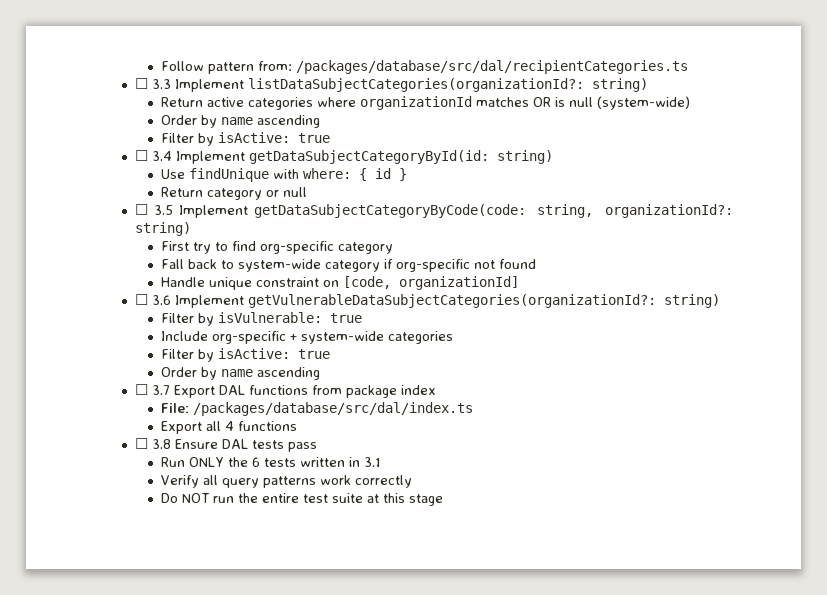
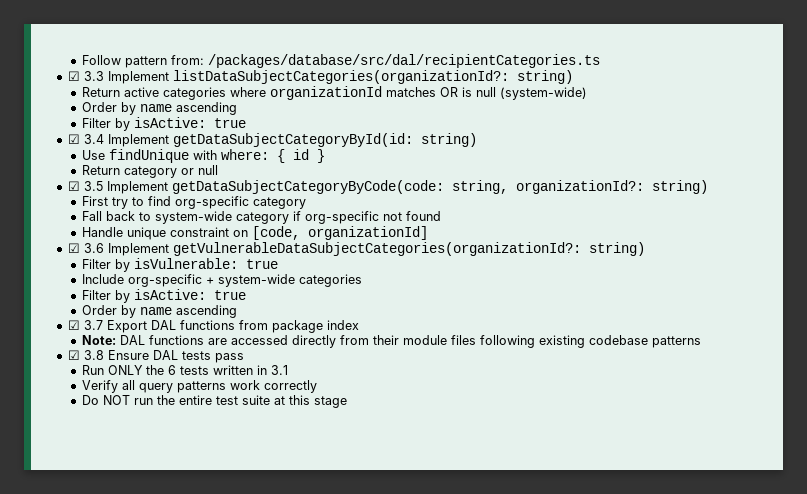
- ☐ 3.3 Implement listDataSubjectCategories(organizationId?: string)
+ ☑ 3.3 Implement listDataSubjectCategories(organizationId?: string)
- ☐ 3.4 Implement getDataSubjectCategoryById(id: string)
+ ☑ 3.4 Implement getDataSubjectCategoryById(id: string)
- ☐ 3.5 Implement getDataSubjectCategoryByCode(code: string, organizationId?: string)
+ ☑ 3.5 Implement getDataSubjectCategoryByCode(code: string, organizationId?: string)
- ☐ 3.6 Implement getVulnerableDataSubjectCategories(organizationId?: string)
+ ☑ 3.6 Implement getVulnerableDataSubjectCategories(organizationId?: string)
- ☐ 3.7 Export DAL functions from package index
+ ☑ 3.7 Export DAL functions from package index
- File: /packages/database/src/dal/index.ts
- Export all 4 functions
- ☐ 3.8 Ensure DAL tests pass
+ Note: DAL functions are accessed directly from their module files following existing codebase patterns
+ ☑ 3.8 Ensure DAL tests pass

